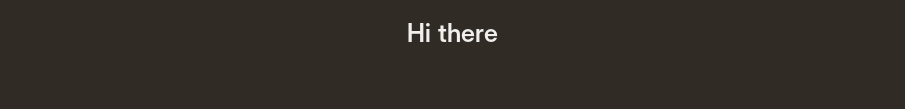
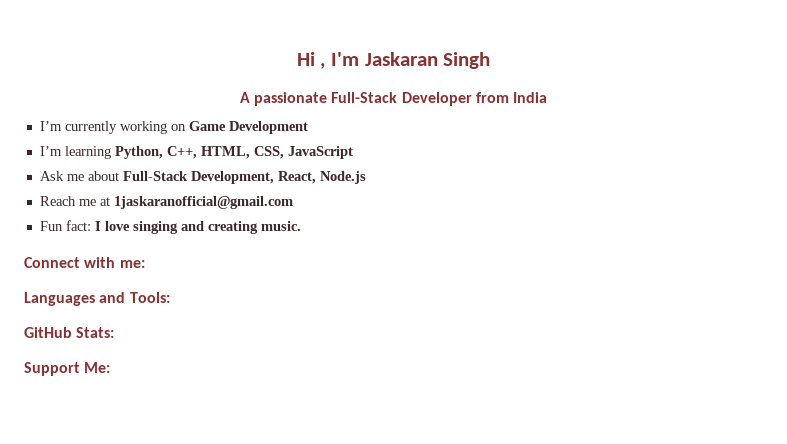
- Hi there
+ Hi , I'm Jaskaran Singh
+ A passionate Full-Stack Developer from India
+ I’m currently working on Game Development
+ I’m learning Python, C++, HTML, CSS, JavaScript
+ Ask me about Full-Stack Development, React, Node.js
+ Reach me at 1jaskaranofficial@gmail.com
+ Fun fact: I love singing and creating music.
+ Connect with me:
+ Languages and Tools:
+ GitHub Stats:
+ Support Me:

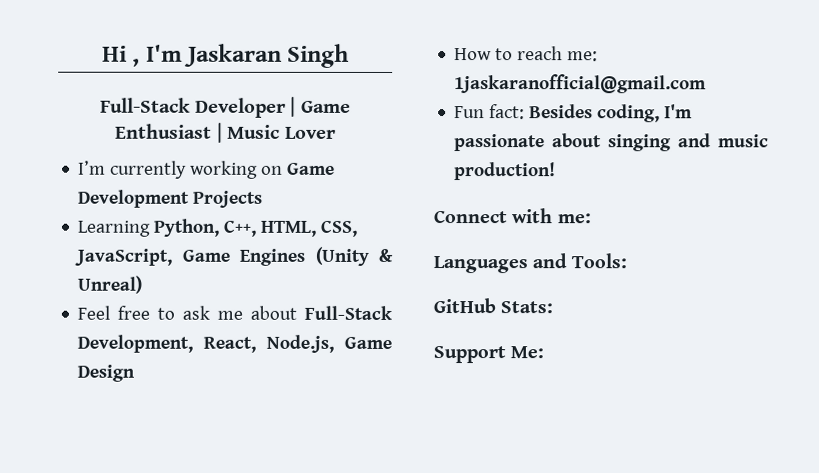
- A passionate Full-Stack Developer from India
+ Full-Stack Developer | Game Enthusiast | Music Lover
- I’m currently working on Game Development
- I’m learning Python, C++, HTML, CSS, JavaScript
- Ask me about Full-Stack Development, React, Node.js
- Reach me at 1jaskaranofficial@gmail.com
- Fun fact: I love singing and creating music.
+ I’m currently working on Game Development Projects
+ Learning Python, C++, HTML, CSS, JavaScript, Game Engines (Unity & Unreal)
+ Feel free to ask me about Full-Stack Development, React, Node.js, Game Design
+ How to reach me: 1jaskaranofficial@gmail.com
+ Fun fact: Besides coding, I'm passionate about singing and music production!

